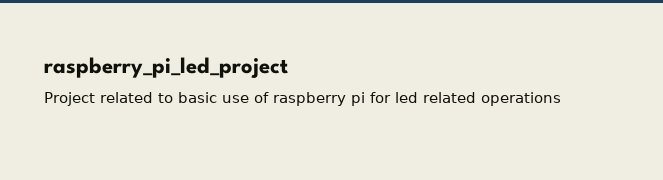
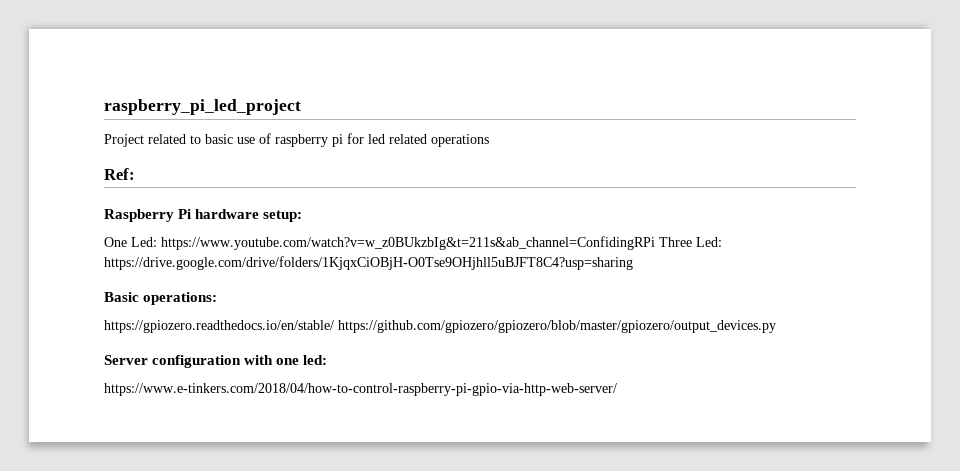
+ Ref:
+ Raspberry Pi hardware setup:
+ One Led: https://www.youtube.com/watch?v=w_z0BUkzbIg&t=211s&ab_channel=ConfidingRPi Three Led: https://drive.google.com/drive/folders/1KjqxCiOBjH-O0Tse9OHjhll5uBJFT8C4?usp=sharing
+ Basic operations:
+ https://gpiozero.readthedocs.io/en/stable/ https://github.com/gpiozero/gpiozero/blob/master/gpiozero/output_devices.py
+ Server configuration with one led:
+ https://www.e-tinkers.com/2018/04/how-to-control-raspberry-pi-gpio-via-http-web-server/

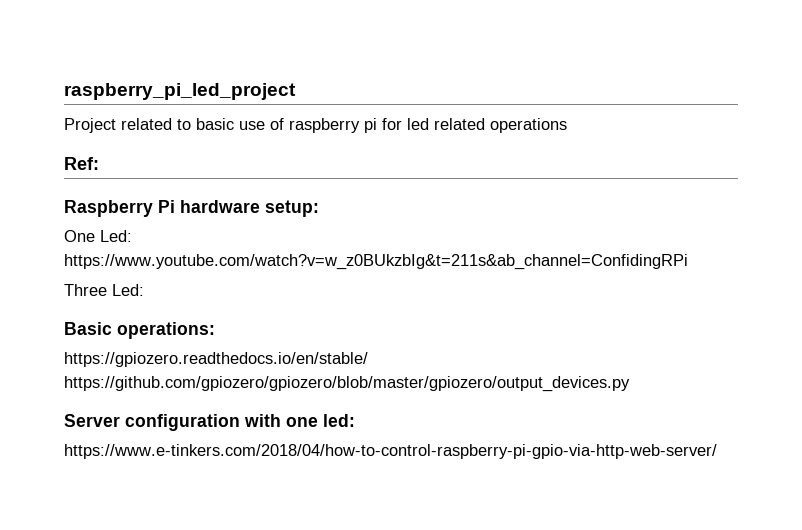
- One Led: https://www.youtube.com/watch?v=w_z0BUkzbIg&t=211s&ab_channel=ConfidingRPi Three Led: https://drive.google.com/drive/folders/1KjqxCiOBjH-O0Tse9OHjhll5uBJFT8C4?usp=sharing
+ One Led: https://www.youtube.com/watch?v=w_z0BUkzbIg&t=211s&ab_channel=ConfidingRPi
+ Three Led:

